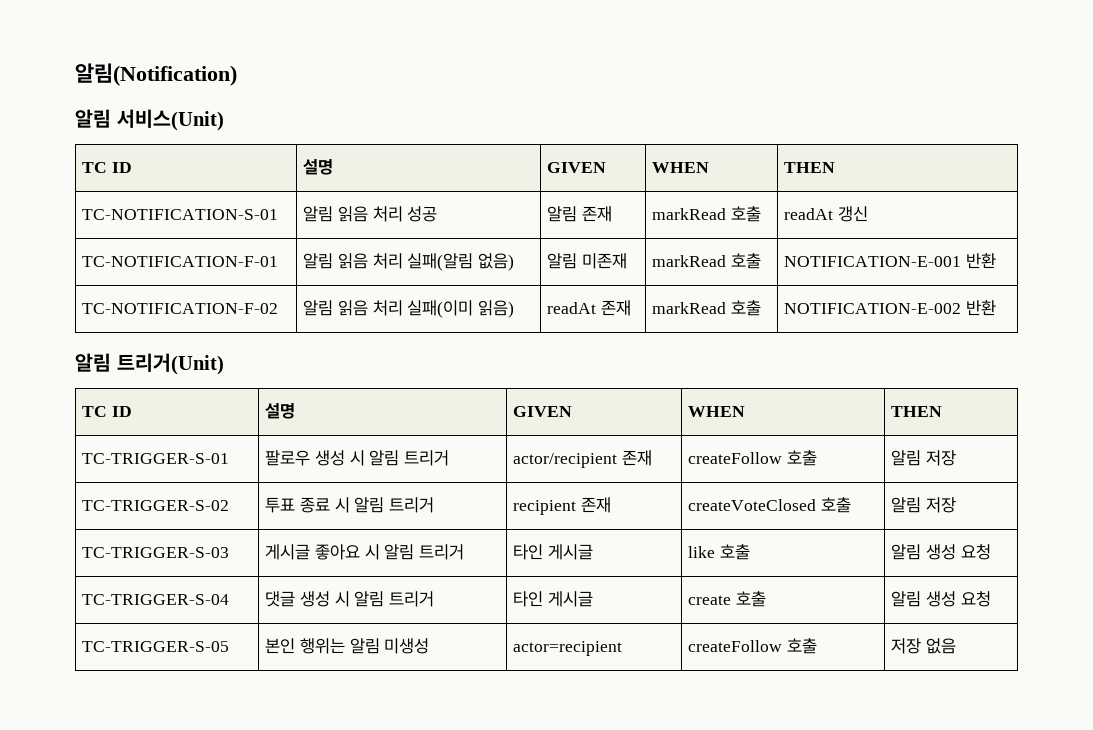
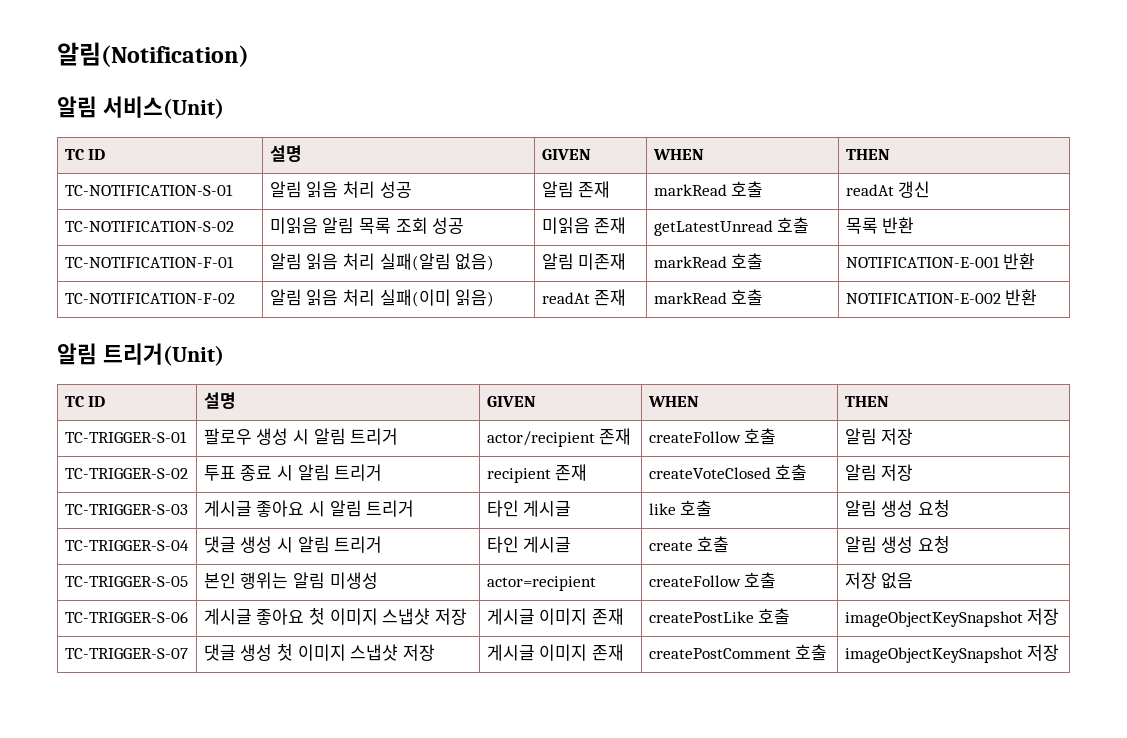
+ TC-NOTIFICATION-S-02 | 미읽음 알림 목록 조회 성공 | 미읽음 존재 | getLatestUnread 호출 | 목록 반환
+ TC-TRIGGER-S-06 | 게시글 좋아요 첫 이미지 스냅샷 저장 | 게시글 이미지 존재 | createPostLike 호출 | imageObjectKeySnapshot 저장
+ TC-TRIGGER-S-07 | 댓글 생성 첫 이미지 스냅샷 저장 | 게시글 이미지 존재 | createPostComment 호출 | imageObjectKeySnapshot 저장

